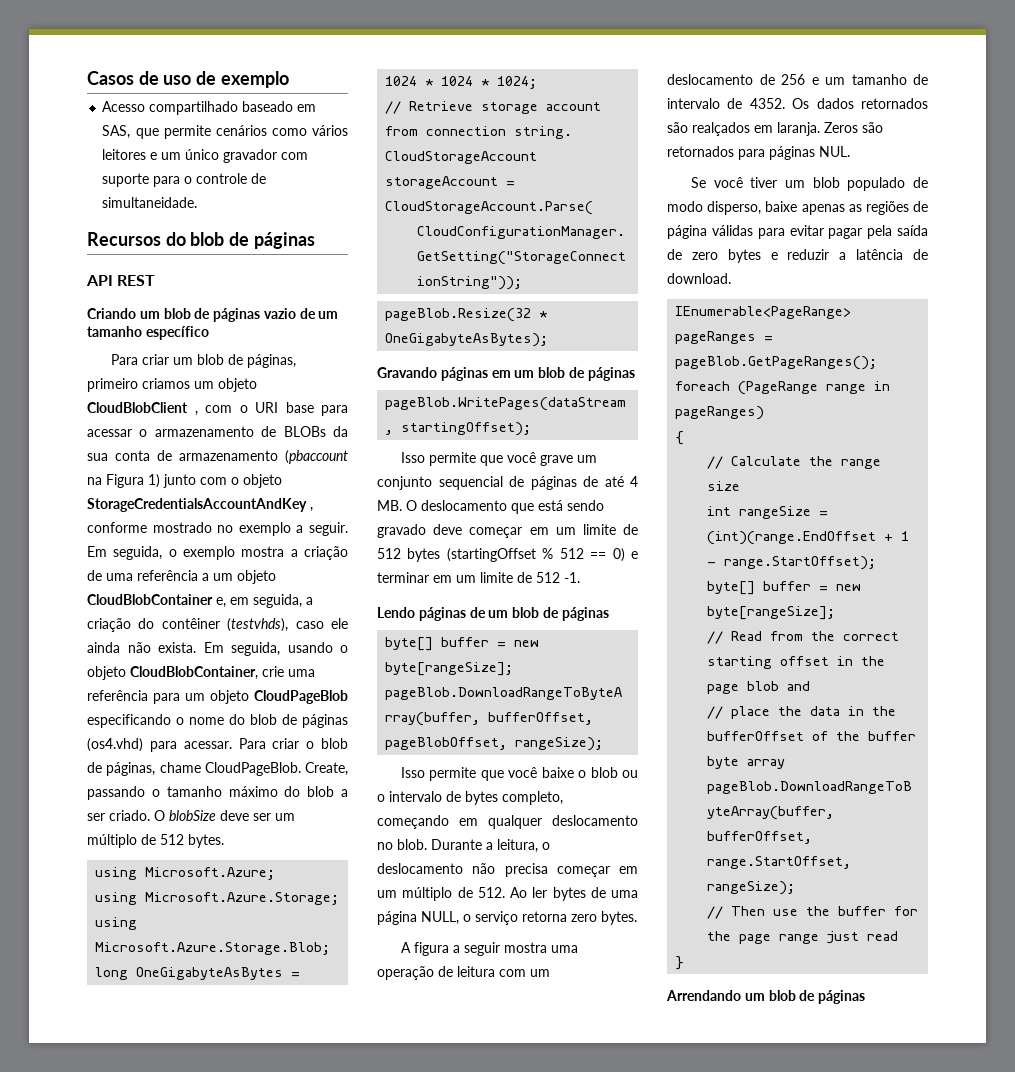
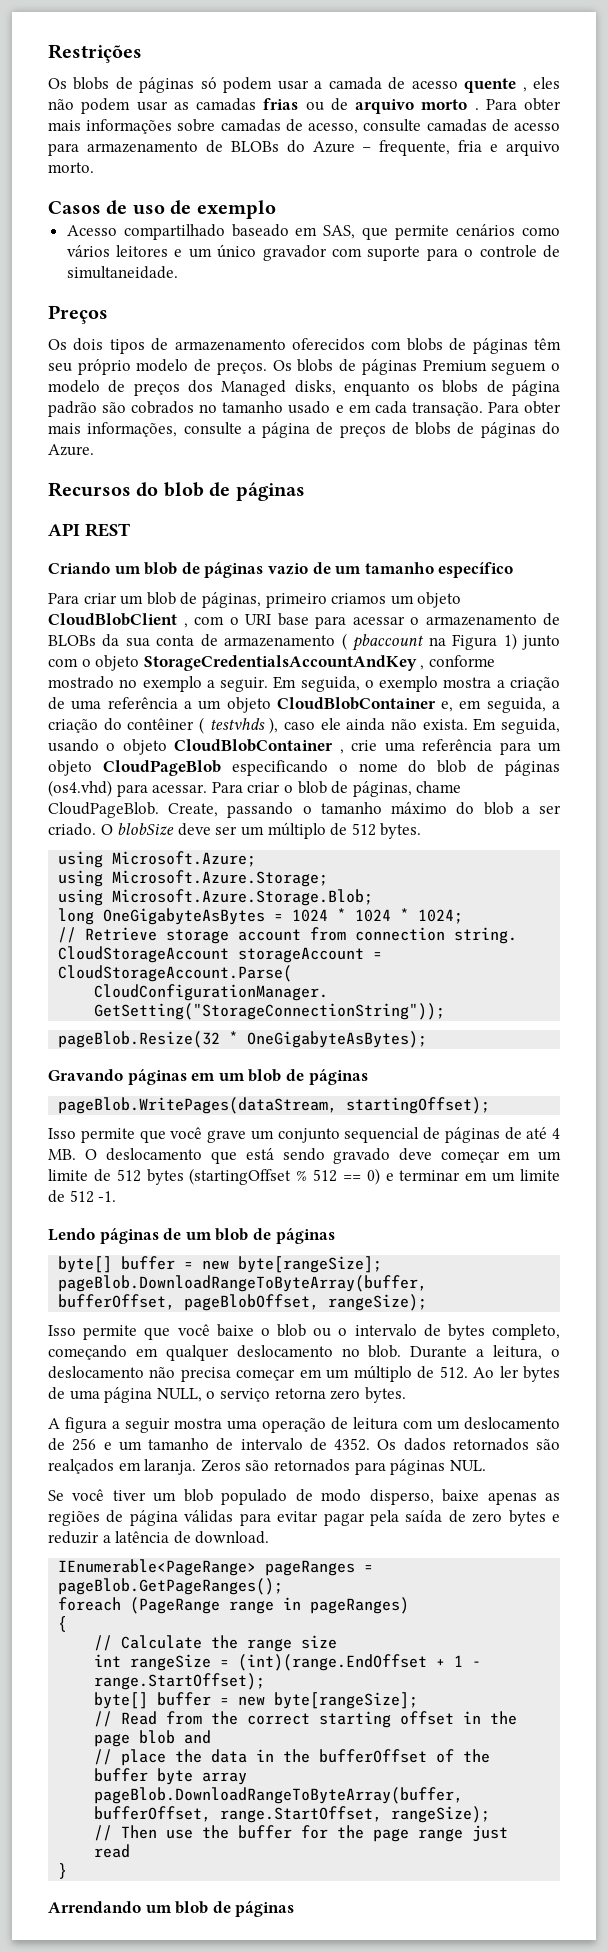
+ Restrições
+ Os blobs de páginas só podem usar a camada de acesso quente , eles não podem usar as camadas frias ou de arquivo morto . Para obter mais informações sobre camadas de acesso, consulte camadas de acesso para armazenamento de BLOBs do Azure – frequente, fria e arquivo morto.
+ Preços
+ Os dois tipos de armazenamento oferecidos com blobs de páginas têm seu próprio modelo de preços. Os blobs de páginas Premium seguem o modelo de preços dos Managed disks, enquanto os blobs de página padrão são cobrados no tamanho usado e em cada transação. Para obter mais informações, consulte a página de preços de blobs de páginas do Azure.
- Para criar um blob de páginas, primeiro criamos um objeto CloudBlobClient , com o URI base para acessar o armazenamento de BLOBs da sua conta de armazenamento (pbaccount na Figura 1) junto com o objeto StorageCredentialsAccountAndKey , conforme mostrado no exemplo a seguir.
+ Para criar um blob de páginas, primeiro criamos um objeto CloudBlobClient , com o URI base para acessar o armazenamento de BLOBs da sua conta de armazenamento ( pbaccount na Figura 1) junto com o objeto StorageCredentialsAccountAndKey , conforme mostrado no exemplo a seguir.
- Em seguida, o exemplo mostra a criação de uma referência a um objeto CloudBlobContainer e, em seguida, a criação do contêiner (testvhds), caso ele ainda não exista.
+ Em seguida, o exemplo mostra a criação de uma referência a um objeto CloudBlobContainer e, em seguida, a criação do contêiner ( testvhds ), caso ele ainda não exista.
- Em seguida, usando o objeto CloudBlobContainer, crie uma referência para um objeto CloudPageBlob especificando o nome do blob de páginas (os4.vhd) para acessar.
+ Em seguida, usando o objeto CloudBlobContainer , crie uma referência para um objeto CloudPageBlob especificando o nome do blob de páginas (os4.vhd) para acessar.

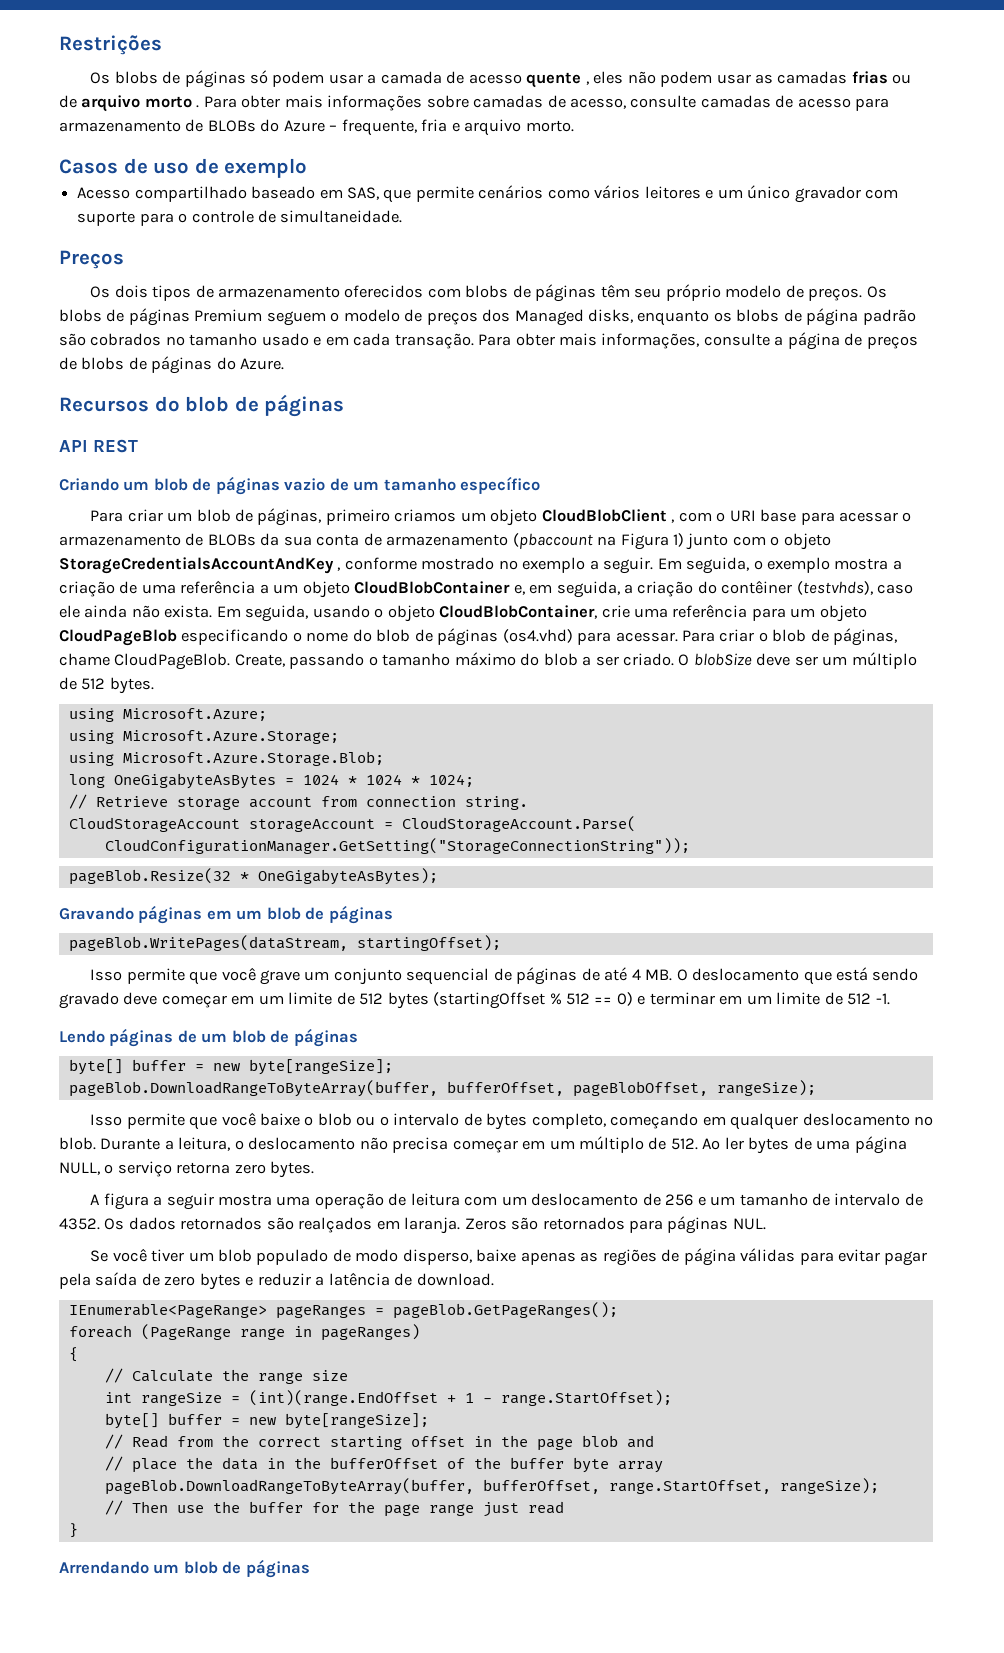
- Para criar um blob de páginas, primeiro criamos um objeto CloudBlobClient , com o URI base para acessar o armazenamento de BLOBs da sua conta de armazenamento ( pbaccount na Figura 1) junto com o objeto StorageCredentialsAccountAndKey , conforme mostrado no exemplo a seguir.
+ Para criar um blob de páginas, primeiro criamos um objeto CloudBlobClient , com o URI base para acessar o armazenamento de BLOBs da sua conta de armazenamento (pbaccount na Figura 1) junto com o objeto StorageCredentialsAccountAndKey , conforme mostrado no exemplo a seguir.
- Em seguida, o exemplo mostra a criação de uma referência a um objeto CloudBlobContainer e, em seguida, a criação do contêiner ( testvhds ), caso ele ainda não exista.
+ Em seguida, o exemplo mostra a criação de uma referência a um objeto CloudBlobContainer e, em seguida, a criação do contêiner (testvhds), caso ele ainda não exista.
- Em seguida, usando o objeto CloudBlobContainer , crie uma referência para um objeto CloudPageBlob especificando o nome do blob de páginas (os4.vhd) para acessar.
+ Em seguida, usando o objeto CloudBlobContainer, crie uma referência para um objeto CloudPageBlob especificando o nome do blob de páginas (os4.vhd) para acessar.

